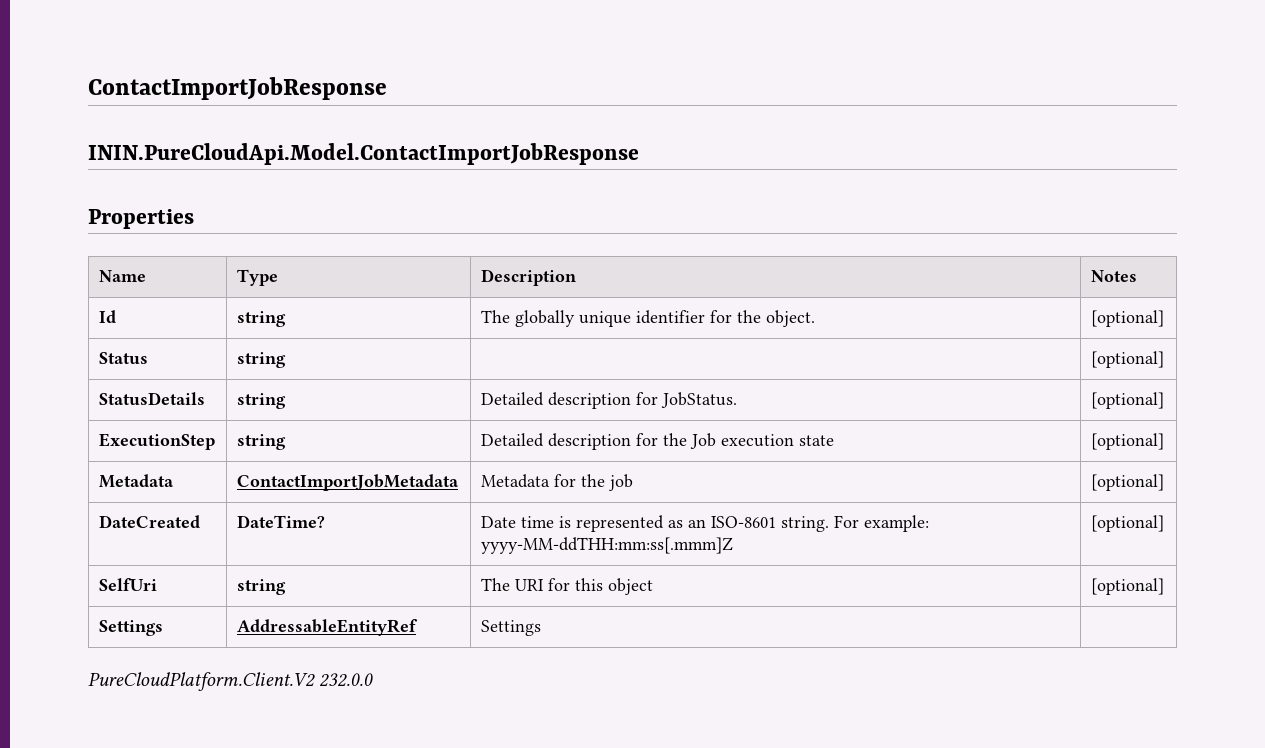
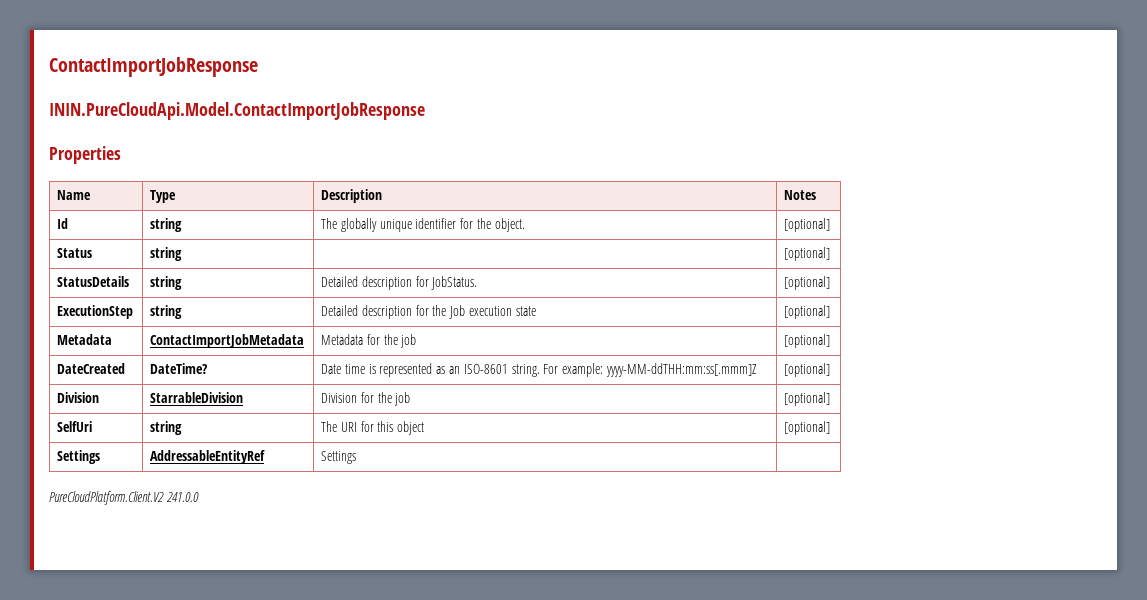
+ Division | StarrableDivision | Division for the job | [optional]
- PureCloudPlatform.Client.V2 232.0.0
+ PureCloudPlatform.Client.V2 241.0.0

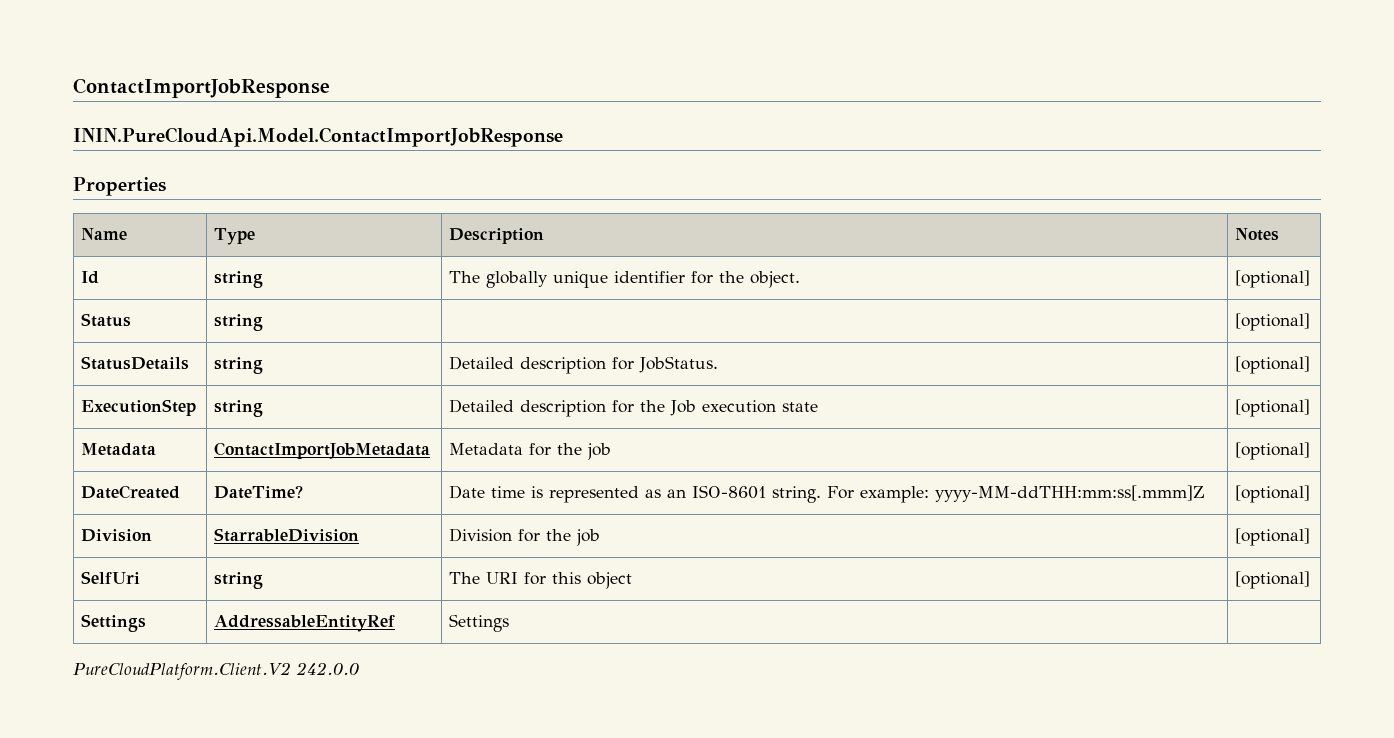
- PureCloudPlatform.Client.V2 241.0.0
+ PureCloudPlatform.Client.V2 242.0.0

